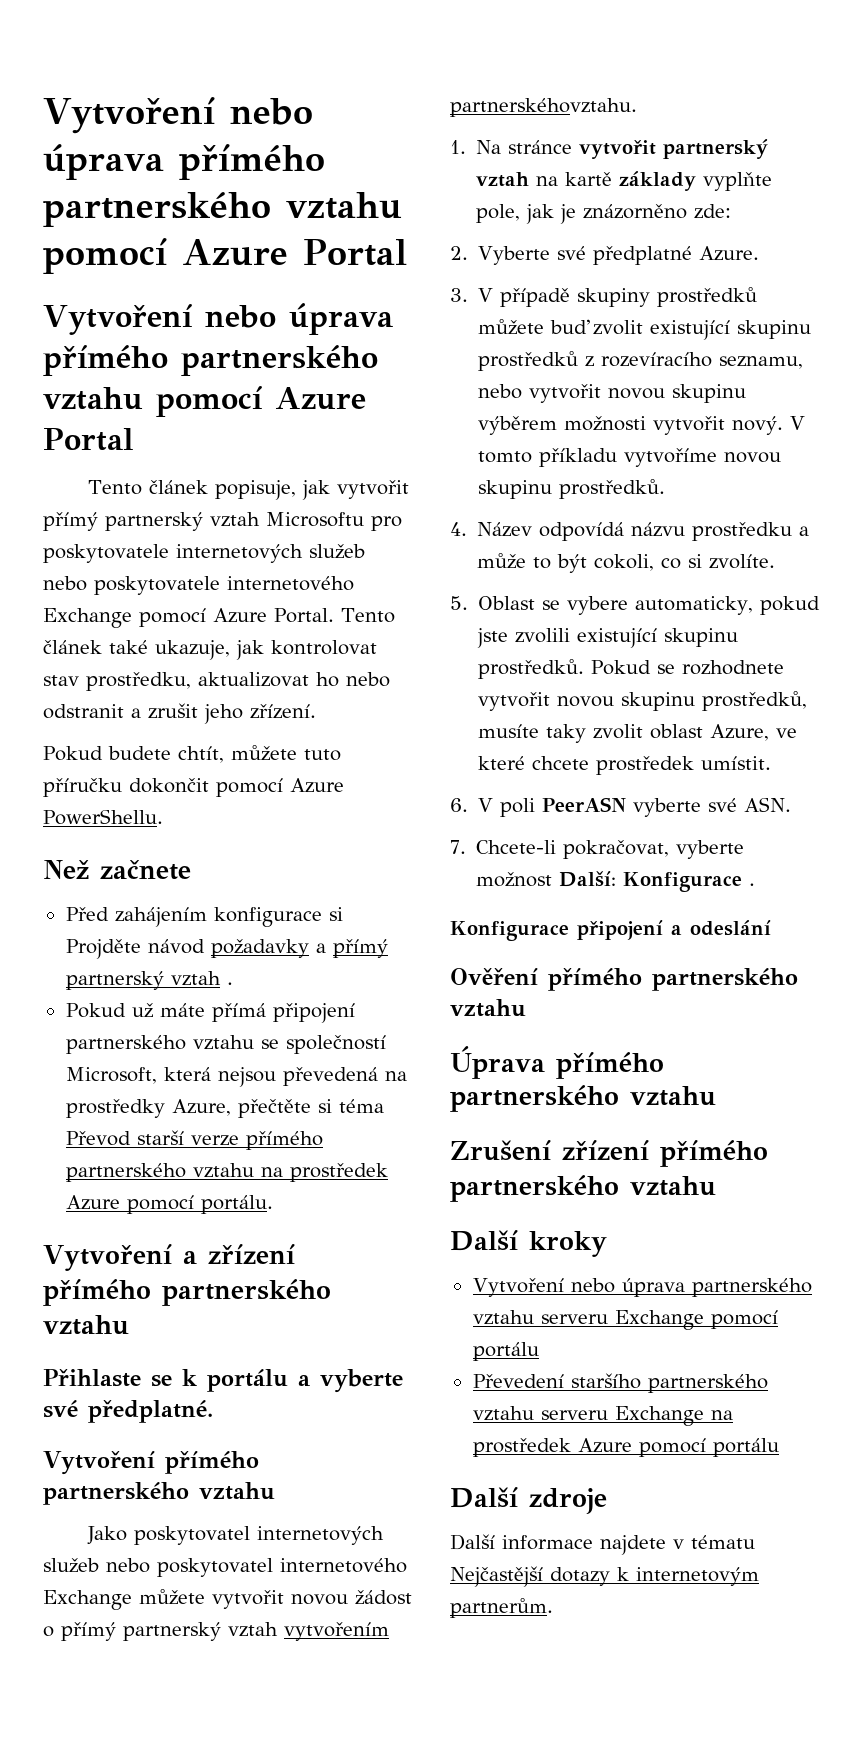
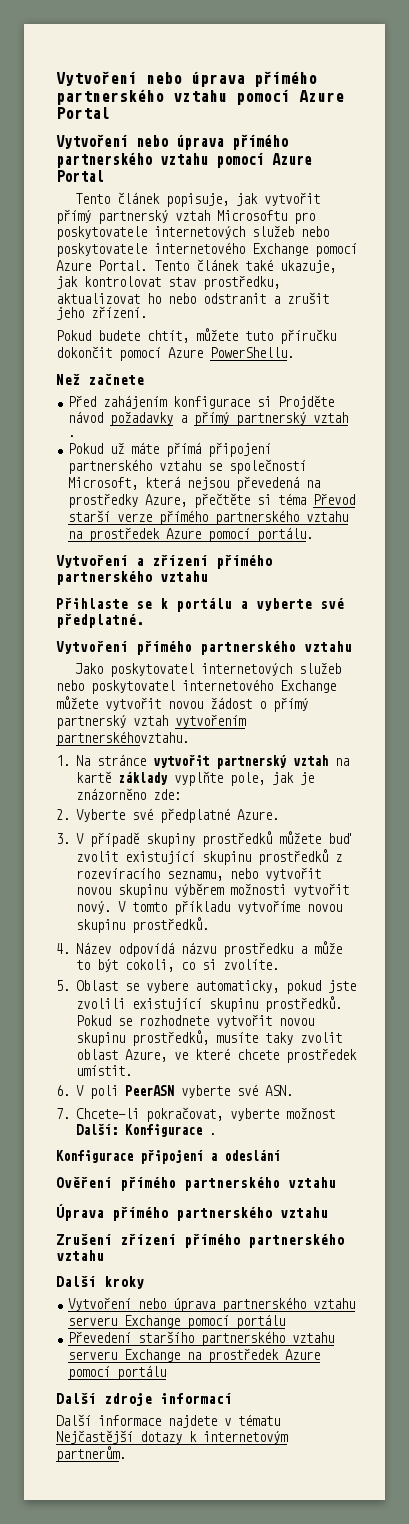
- Další zdroje
+ Další zdroje informací

